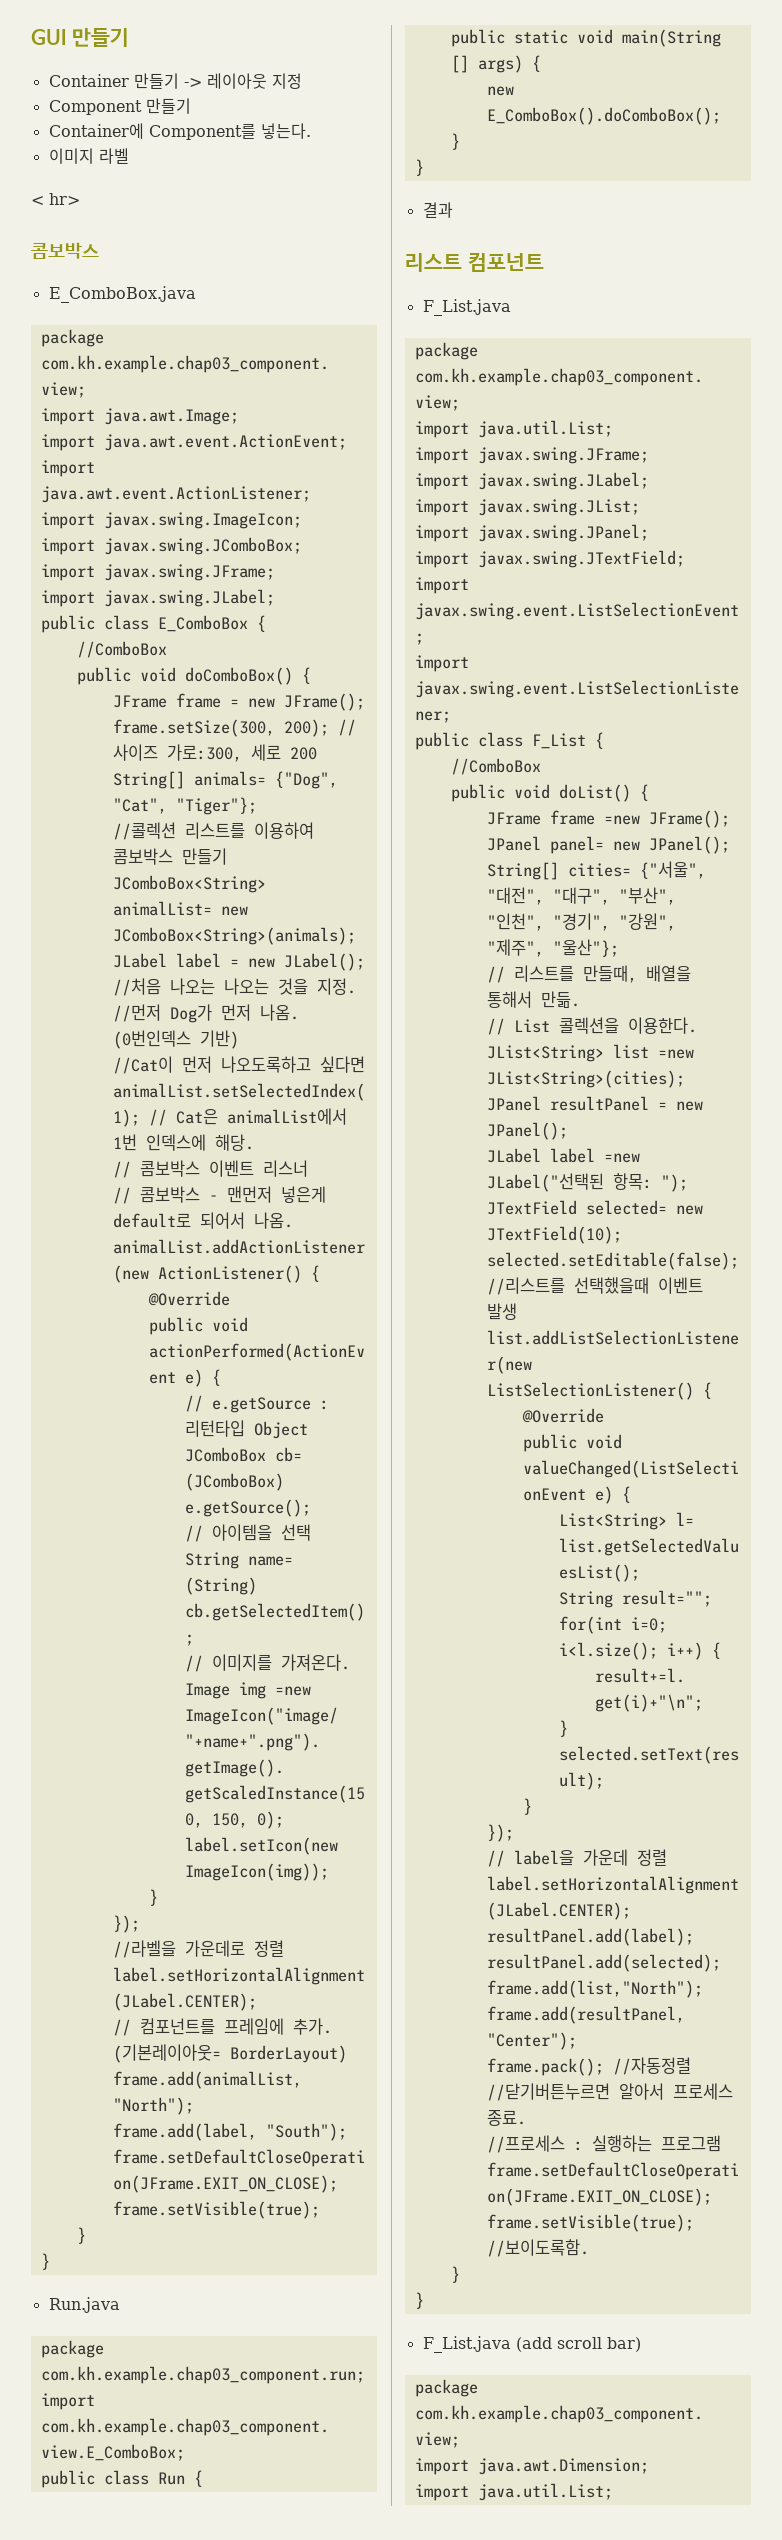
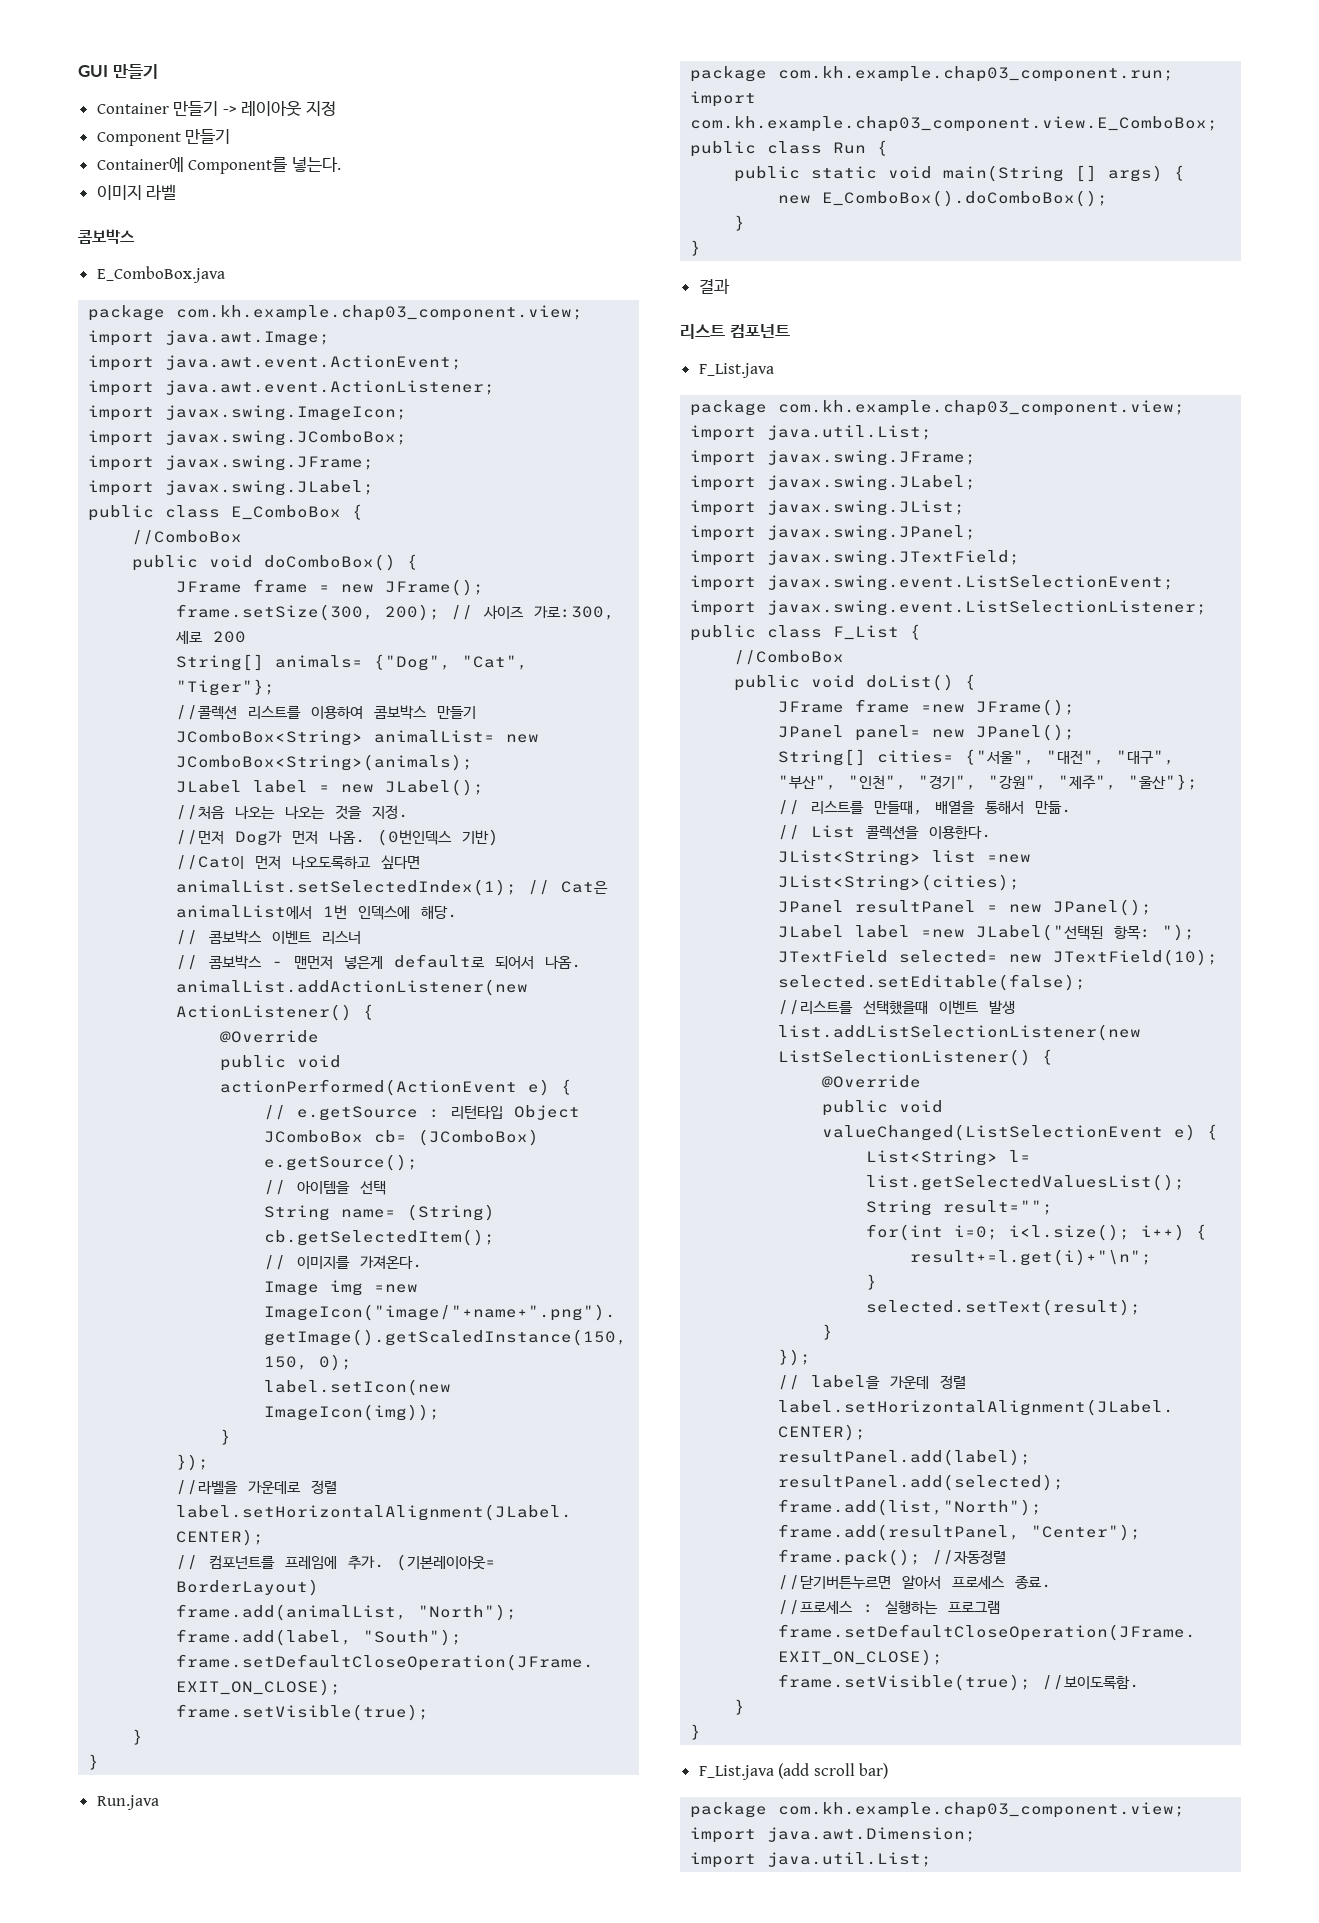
- < hr>

